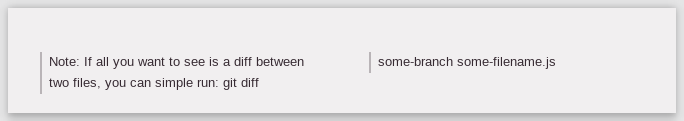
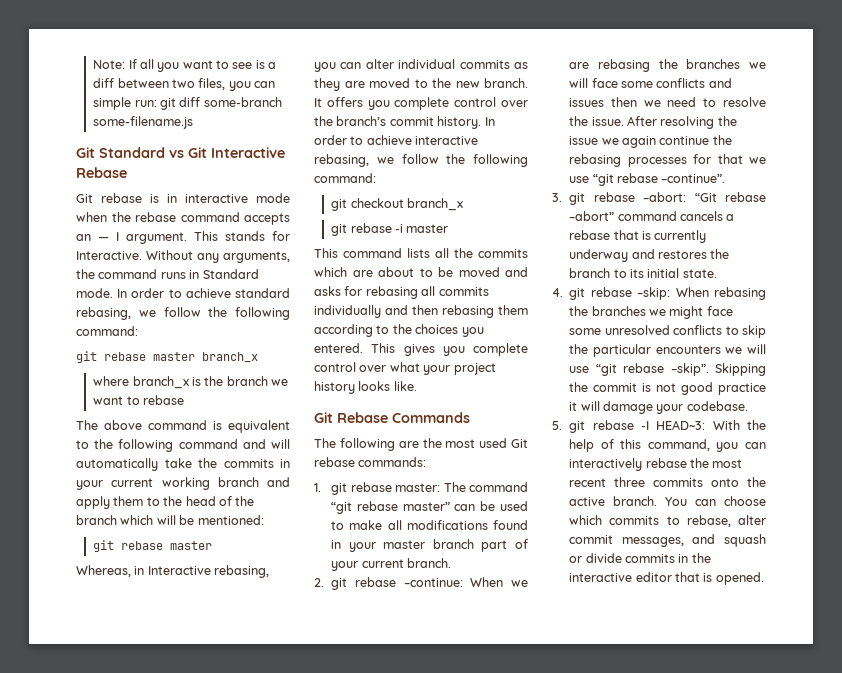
+ Git Standard vs Git Interactive Rebase
+ Git rebase is in interactive mode when the rebase command accepts an — I argument. This stands for Interactive. Without any arguments, the command runs in Standard mode. In order to achieve standard rebasing, we follow the following command:
+ git rebase master branch_x
+ where branch_x is the branch we want to rebase
+ The above command is equivalent to the following command and will automatically take the commits in your current working branch and apply them to the head of the branch which will be mentioned:
+ git rebase master
+ Whereas, in Interactive rebasing, you can alter individual commits as they are moved to the new branch. It offers you complete control over the branch’s commit history. In order to achieve interactive rebasing, we follow the following command:
+ git checkout branch_x
+ git rebase -i master
+ This command lists all the commits which are about to be moved and asks for rebasing all commits individually and then rebasing them according to the choices you entered. This gives you complete control over what your project history looks like.
+ Git Rebase Commands
+ The following are the most used Git rebase commands:
+ 1. git rebase master: The command “git rebase master” can be used to make all modifications found in your master branch part of your current branch.
+ 2. git rebase –continue: When we are rebasing the branches we will face some conflicts and issues then we need to resolve the issue. After resolving the issue we again continue the rebasing processes for that we use “git rebase –continue”.
+ 3. git rebase –abort: “Git rebase –abort” command cancels a rebase that is currently underway and restores the branch to its initial state.
+ 4. git rebase –skip: When rebasing the branches we might face some unresolved conflicts to skip the particular encounters we will use “git rebase –skip”. Skipping the commit is not good practice it will damage your codebase.
+ 5. git rebase -I HEAD~3: With the help of this command, you can interactively rebase the most recent three commits onto the active branch. You can choose which commits to rebase, alter commit messages, and squash or divide commits in the interactive editor that is opened.

